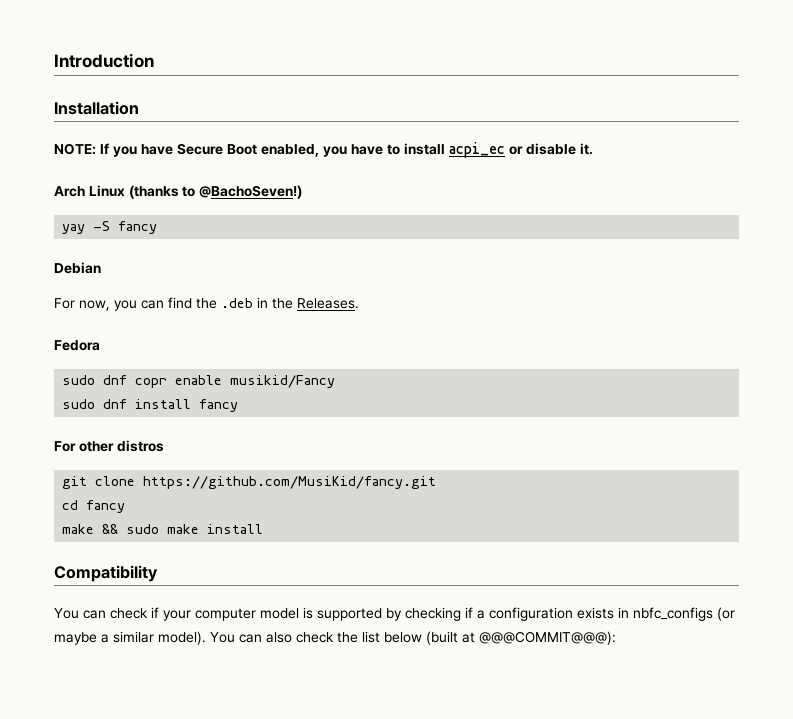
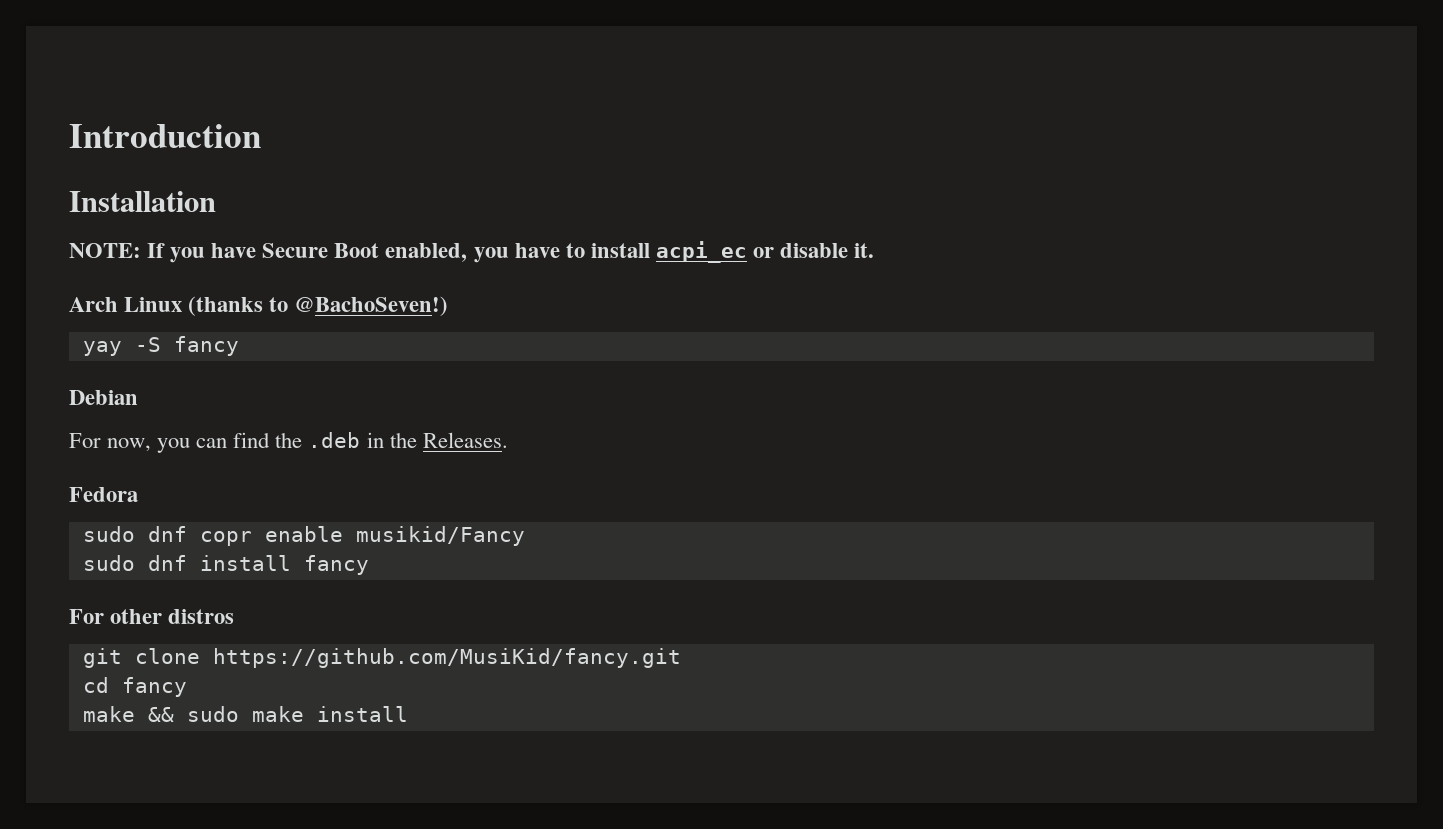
- Compatibility
- You can check if your computer model is supported by checking if a configuration exists in nbfc_configs (or maybe a similar model). You can also check the list below (built at @@@COMMIT@@@):

